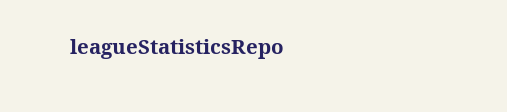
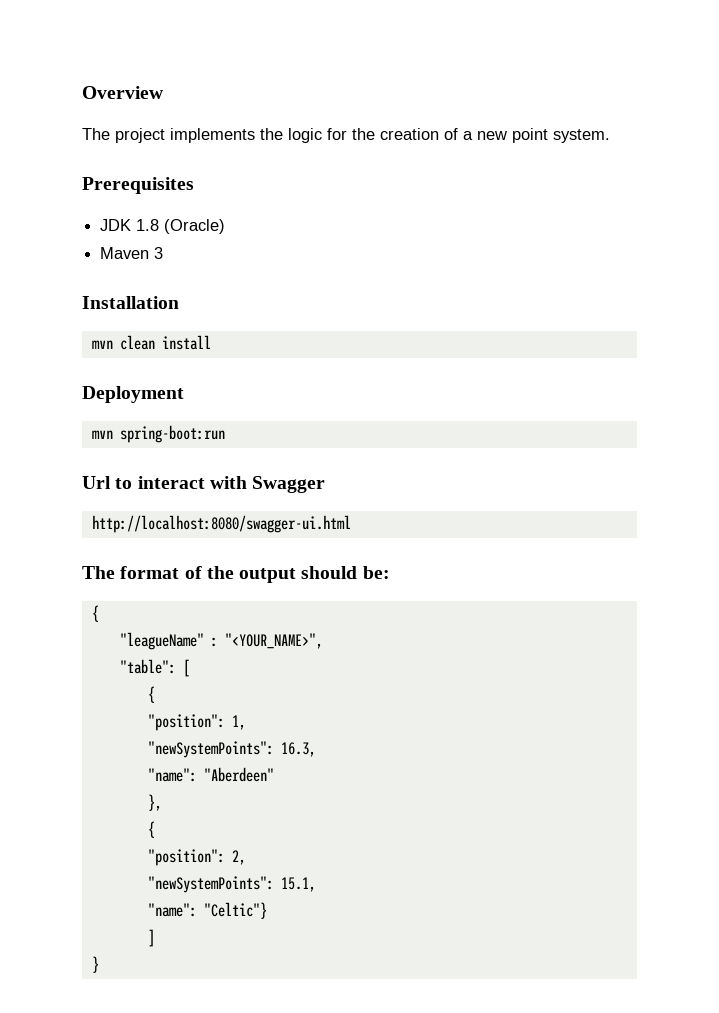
- leagueStatisticsRepo
+ Overview
+ The project implements the logic for the creation of a new point system.
+ Prerequisites
+ JDK 1.8 (Oracle)
+ Maven 3
+ Installation
+ mvn clean install
+ Deployment
+ mvn spring-boot:run
+ Url to interact with Swagger
+ http://localhost:8080/swagger-ui.html
+ The format of the output should be:
+ {
+ "leagueName" : "<YOUR_NAME>",
+ "table": [
+ {
+ "position": 1,
+ "newSystemPoints": 16.3,
+ "name": "Aberdeen"
+ },
+ {
+ "position": 2,
+ "newSystemPoints": 15.1,
+ "name": "Celtic"}
+ ]
+ }

